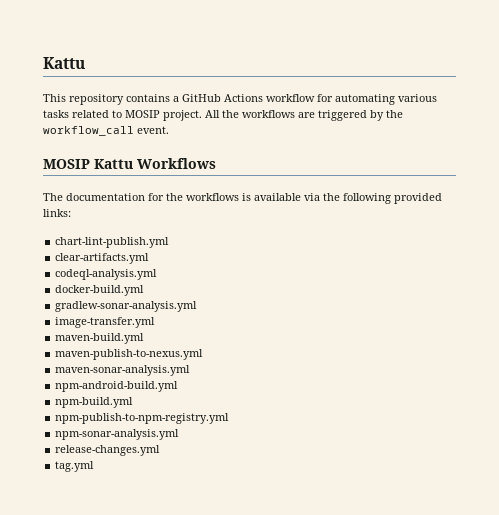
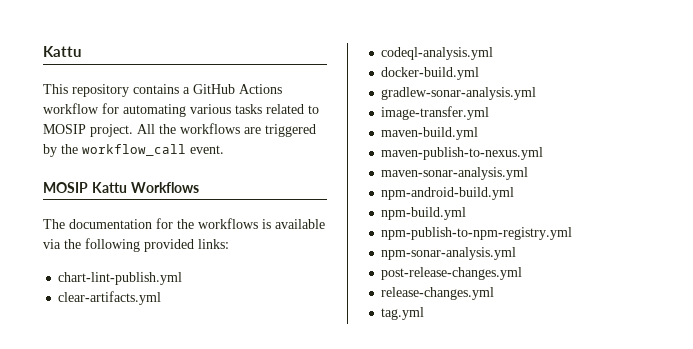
+ post-release-changes.yml

